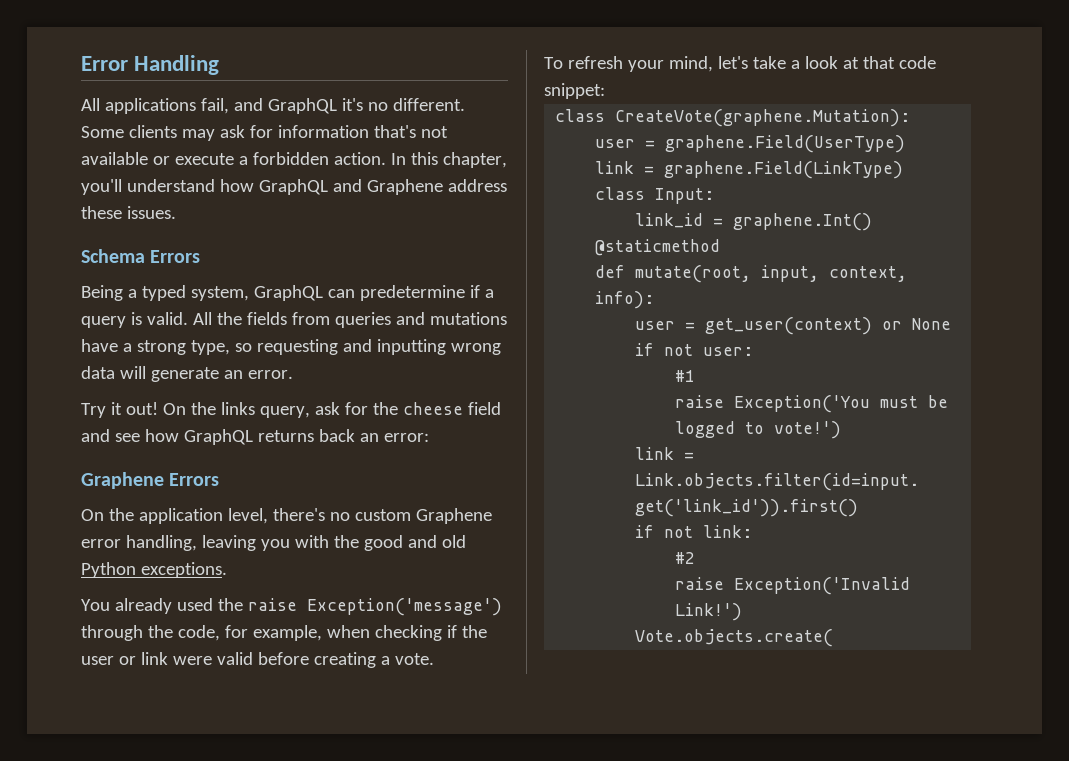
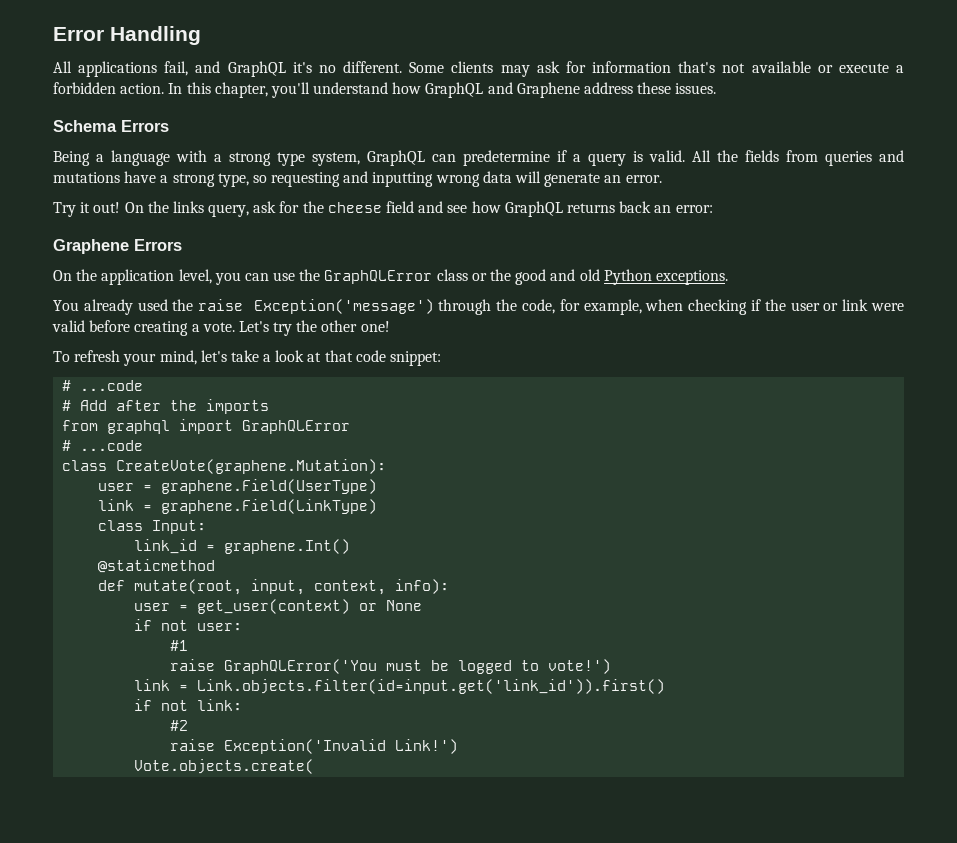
- Being a typed system, GraphQL can predetermine if a query is valid.
+ Being a language with a strong type system, GraphQL can predetermine if a query is valid.
- On the application level, there's no custom Graphene error handling, leaving you with the good and old Python exceptions.
+ On the application level, you can use the GraphQLError class or the good and old Python exceptions.
+ Let's try the other one!
  To refresh your mind, let's take a look at that code snippet:
+ # ...code
+ # Add after the imports
+ from graphql import GraphQLError
+ # ...code
- raise Exception('You must be logged to vote!')
+ raise GraphQLError('You must be logged to vote!')

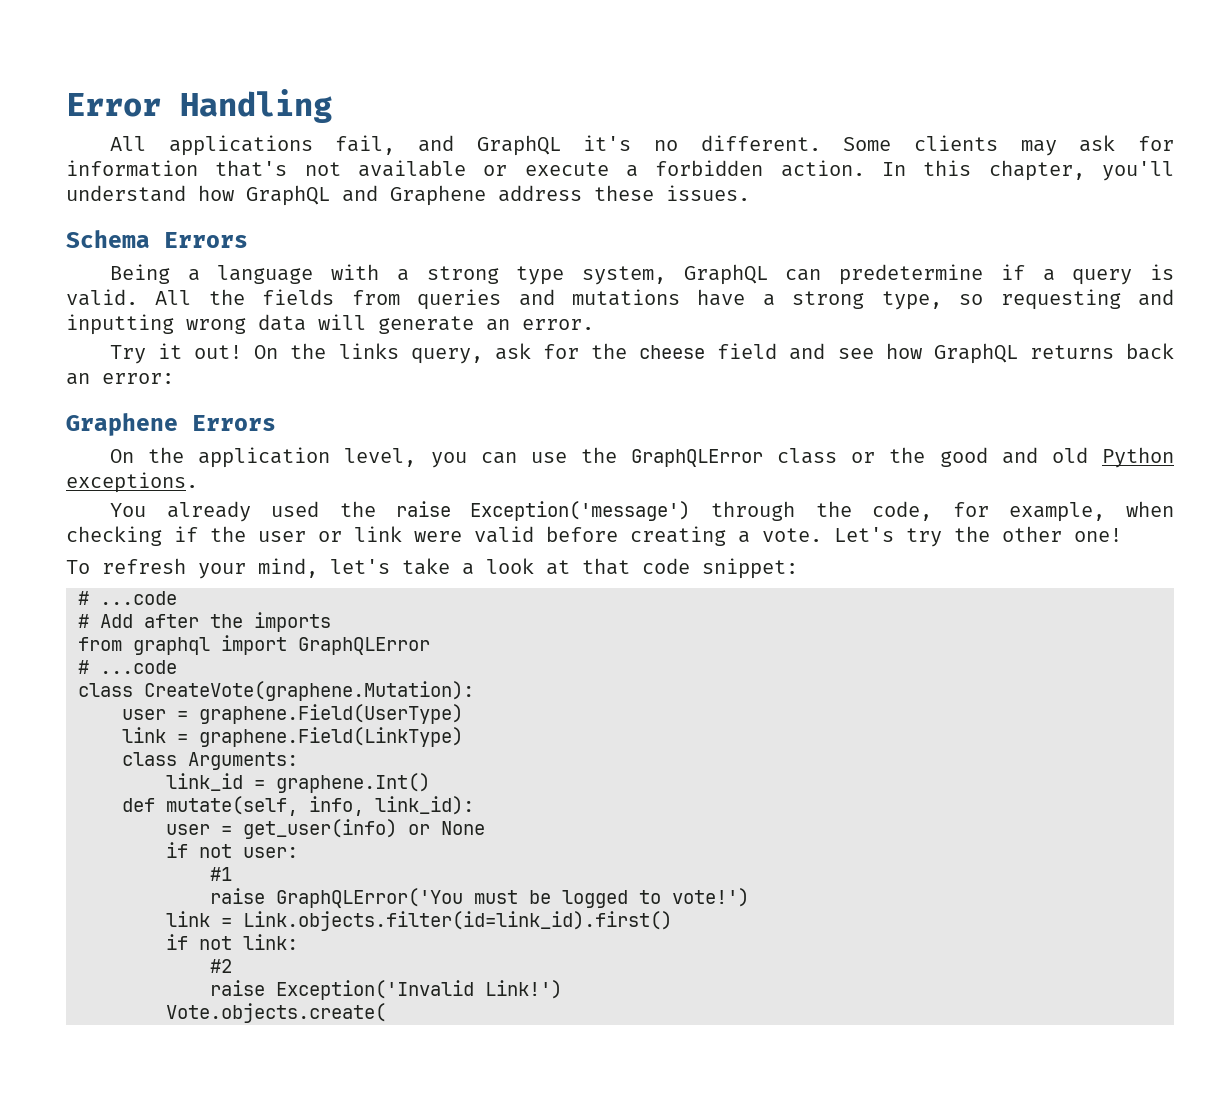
- class Input:
+ class Arguments:
- @staticmethod
- def mutate(root, input, context, info):
- user = get_user(context) or None
+ def mutate(self, info, link_id):
+ user = get_user(info) or None
- link = Link.objects.filter(id=input.get('link_id')).first()
+ link = Link.objects.filter(id=link_id).first()

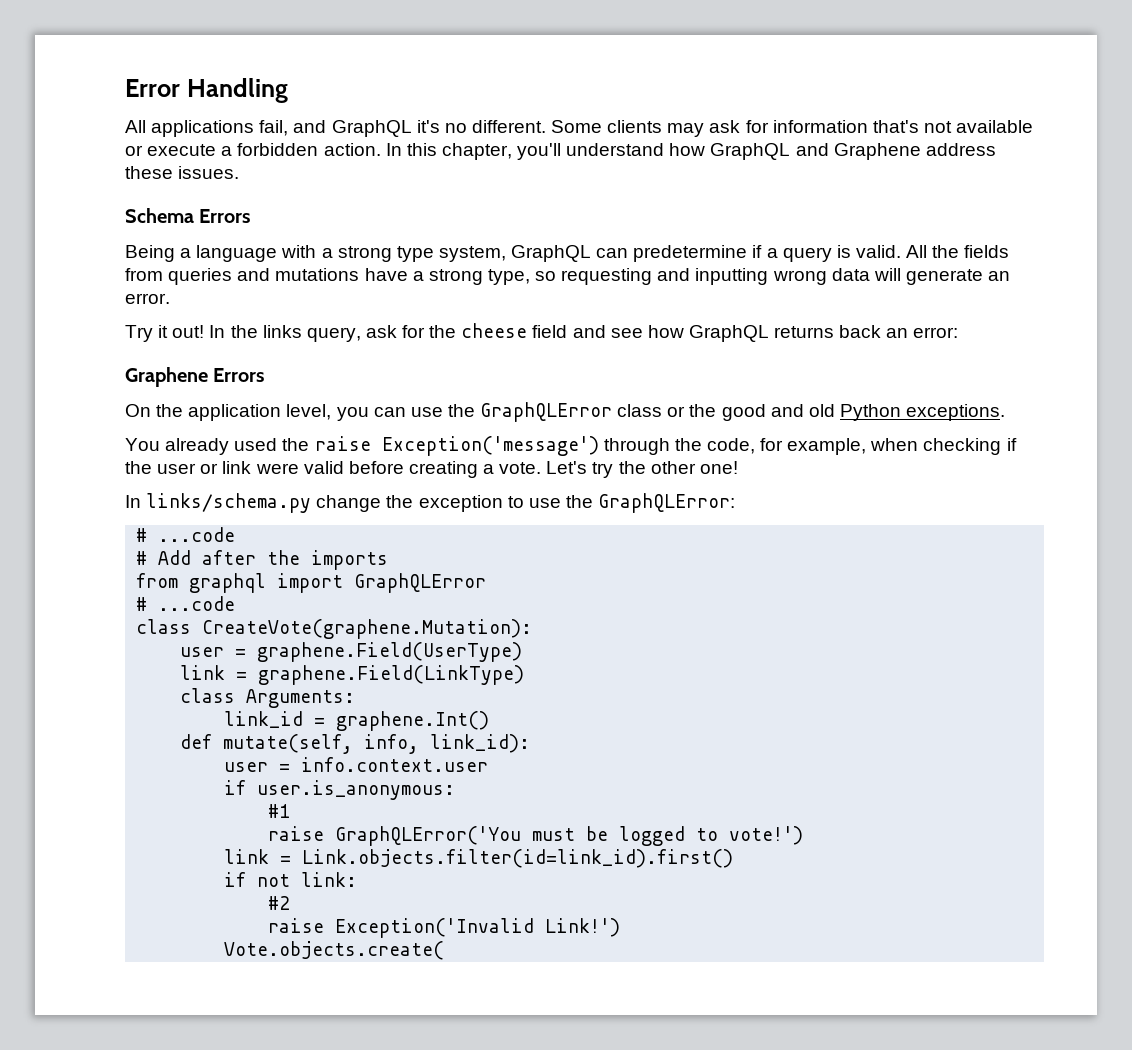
- On the links query, ask for the cheese field and see how GraphQL returns back an error:
+ In the links query, ask for the cheese field and see how GraphQL returns back an error:
- To refresh your mind, let's take a look at that code snippet:
+ In links/schema.py change the exception to use the GraphQLError:
- user = get_user(info) or None
- if not user:
+ user = info.context.user
+ if user.is_anonymous:

